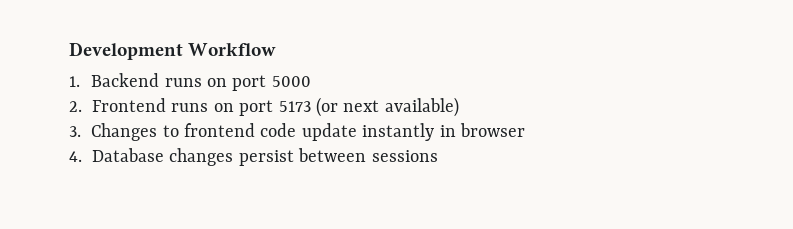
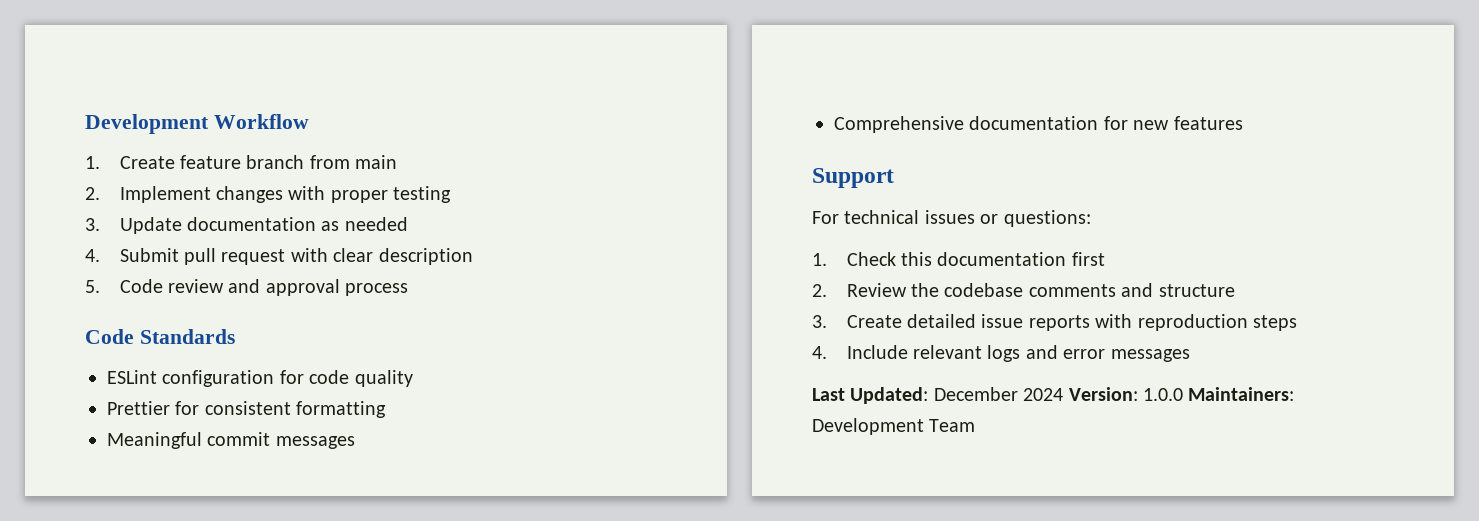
- 1. Backend runs on port 5000
- 2. Frontend runs on port 5173 (or next available)
- 3. Changes to frontend code update instantly in browser
- 4. Database changes persist between sessions
+ 1. Create feature branch from main
+ 2. Implement changes with proper testing
+ 3. Update documentation as needed
+ 4. Submit pull request with clear description
+ 5. Code review and approval process
+ Code Standards
+ ESLint configuration for code quality
+ Prettier for consistent formatting
+ Meaningful commit messages
+ Comprehensive documentation for new features
+ Support
+ For technical issues or questions:
+ 1. Check this documentation first
+ 2. Review the codebase comments and structure
+ 3. Create detailed issue reports with reproduction steps
+ 4. Include relevant logs and error messages
+ Last Updated: December 2024 Version: 1.0.0 Maintainers: Development Team

